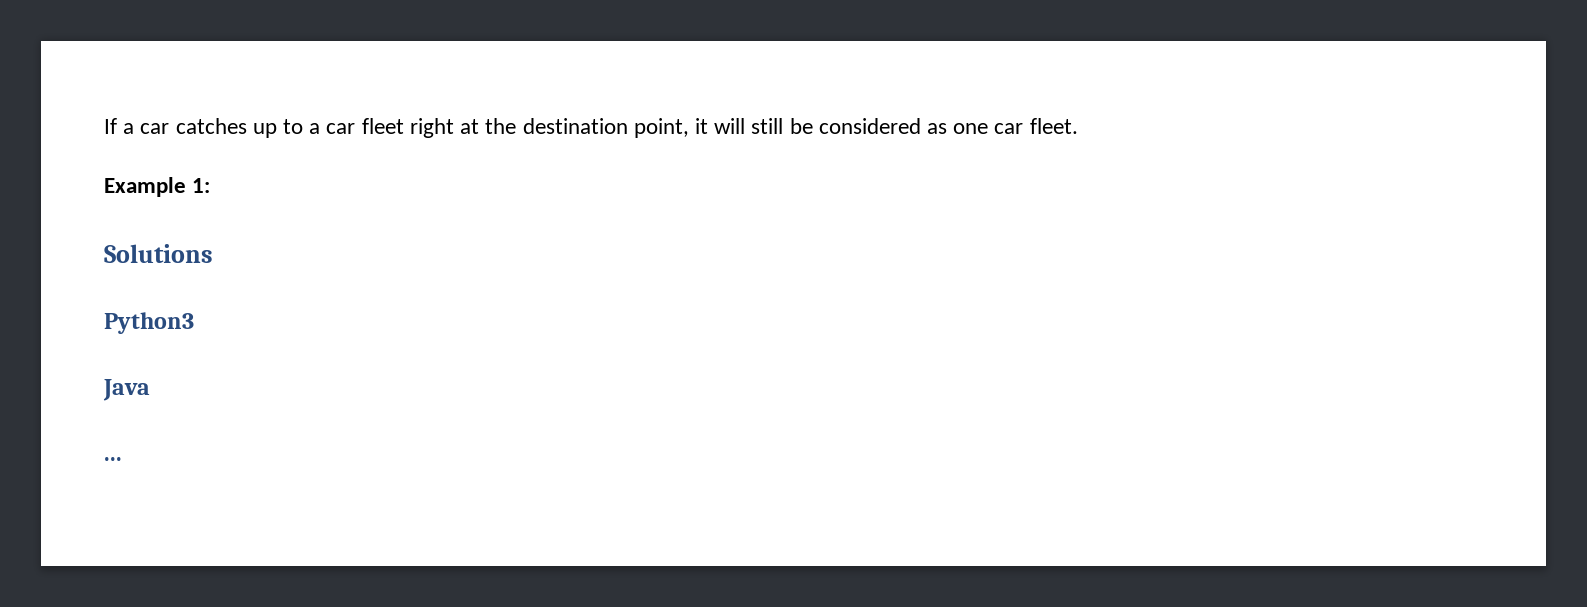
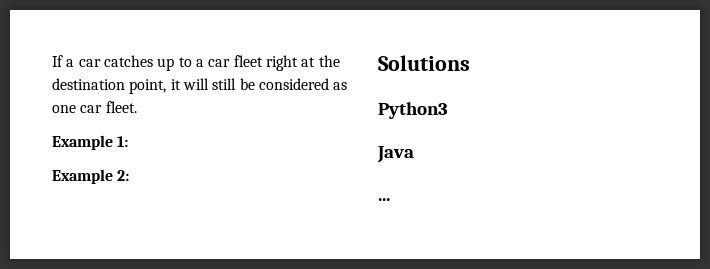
+ Example 2:

